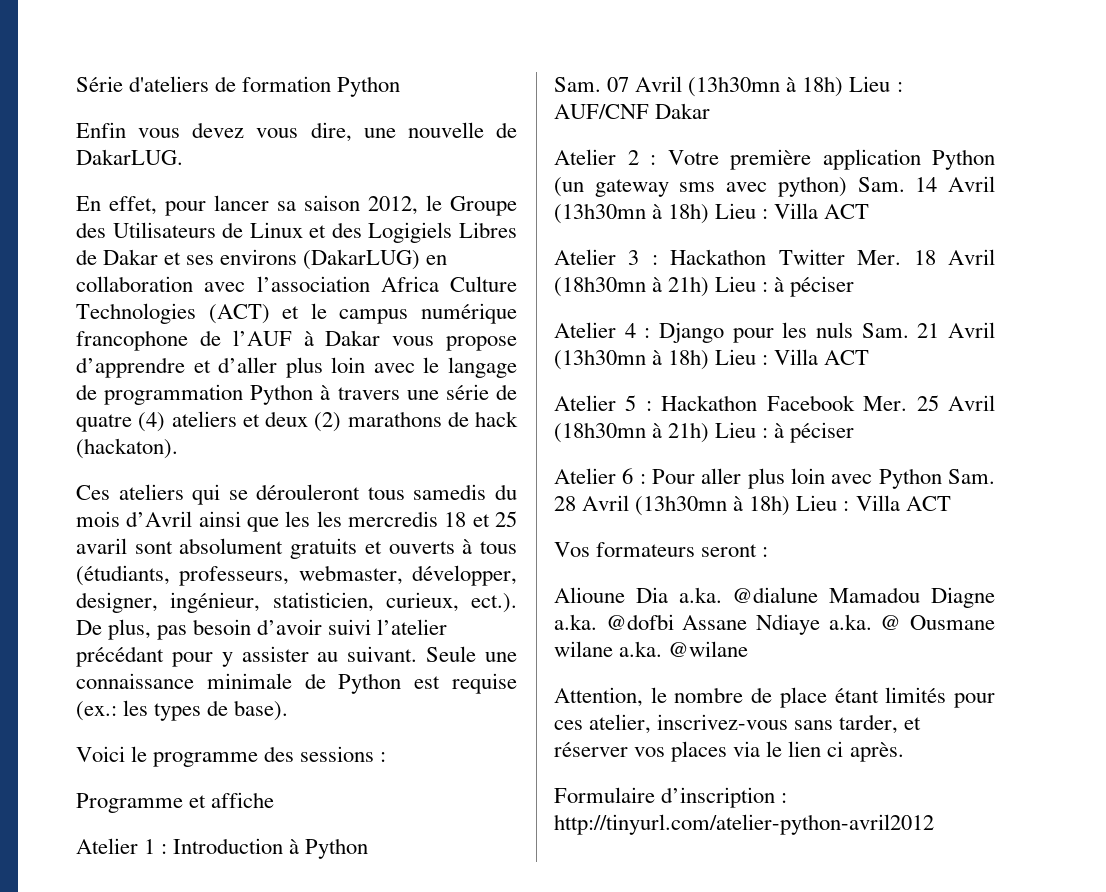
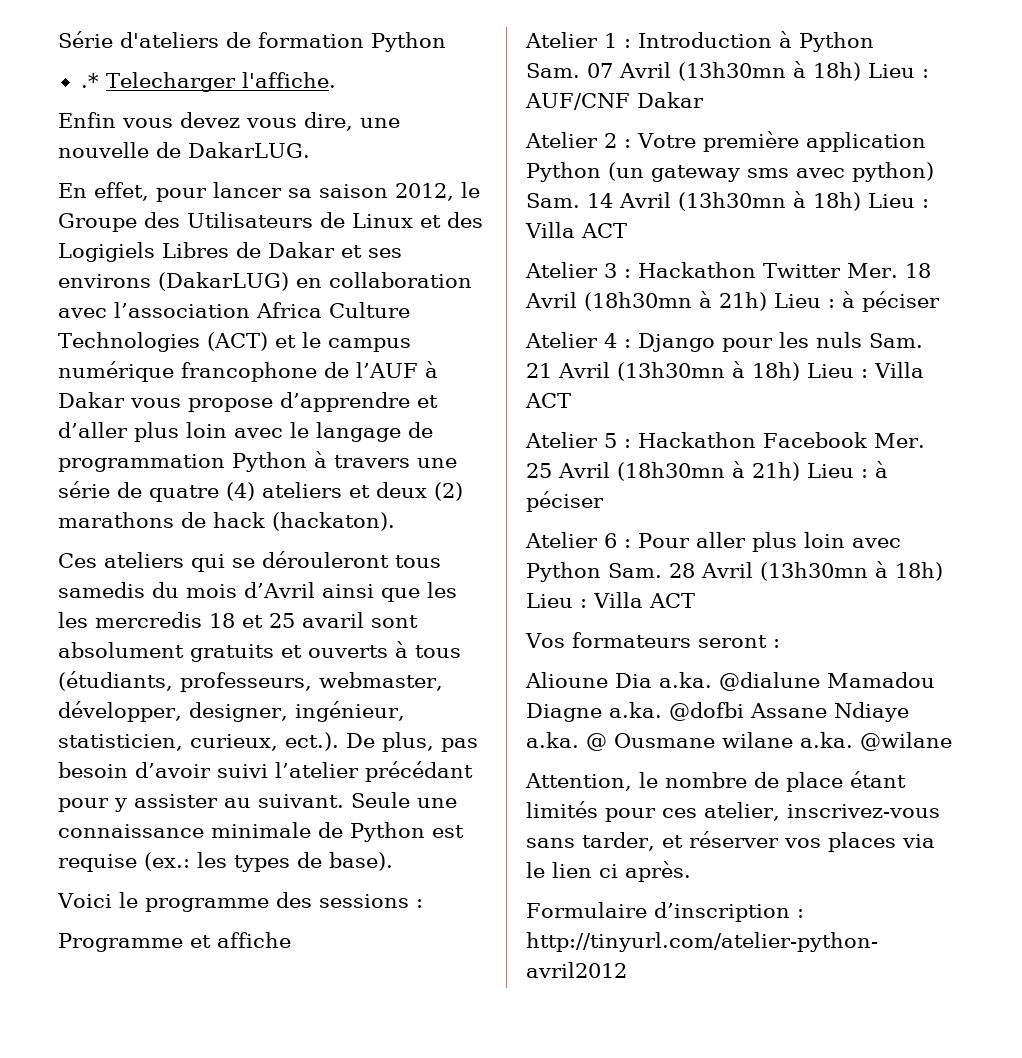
+ .* Telecharger l'affiche.

